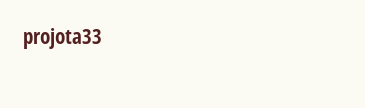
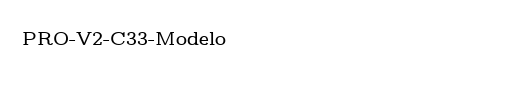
- projota33
+ PRO-V2-C33-Modelo

